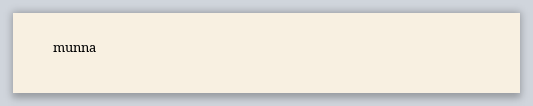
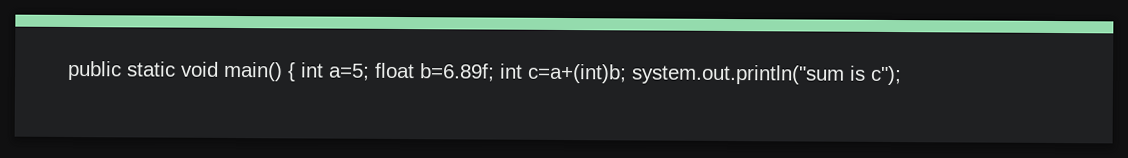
- munna
+ public static void main() { int a=5; float b=6.89f; int c=a+(int)b; system.out.println("sum is c");

